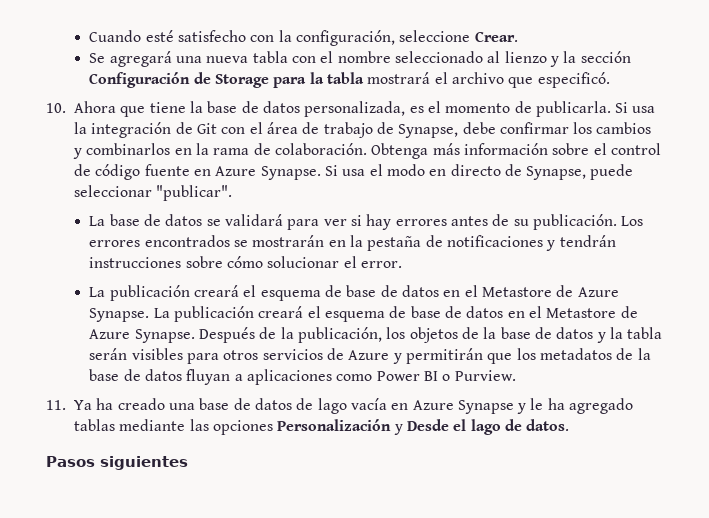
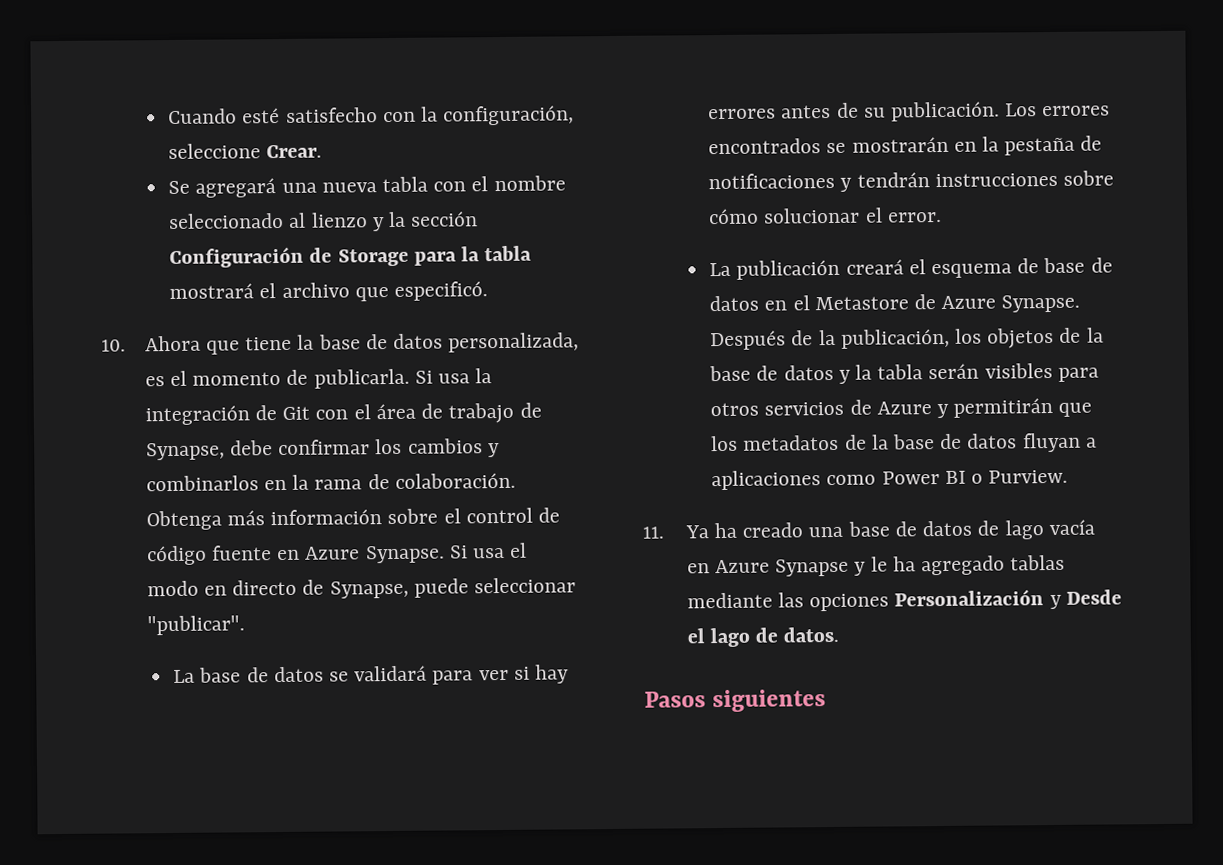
- La publicación creará el esquema de base de datos en el Metastore de Azure Synapse. La publicación creará el esquema de base de datos en el Metastore de Azure Synapse.
+ La publicación creará el esquema de base de datos en el Metastore de Azure Synapse.

